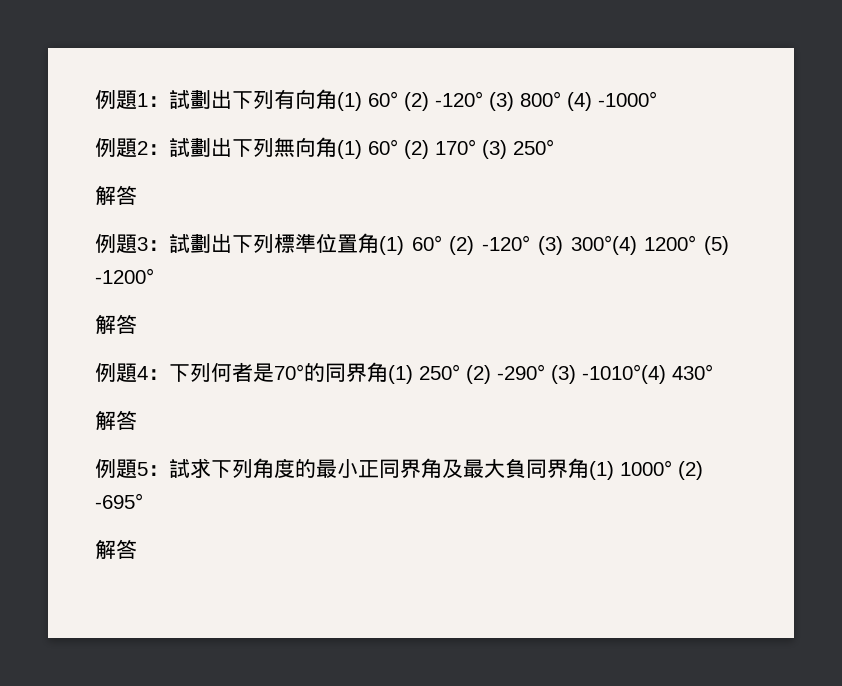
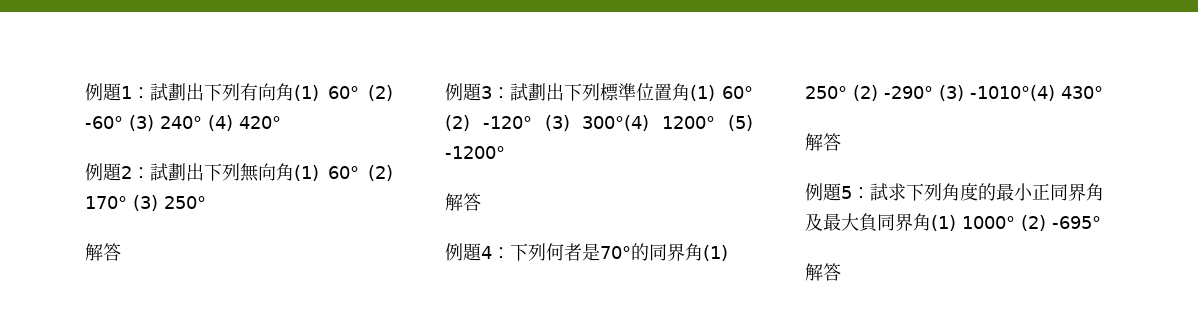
- 例題1：試劃出下列有向角(1) 60° (2) -120° (3) 800° (4) -1000°
+ 例題1：試劃出下列有向角(1) 60° (2) -60° (3) 240° (4) 420°

